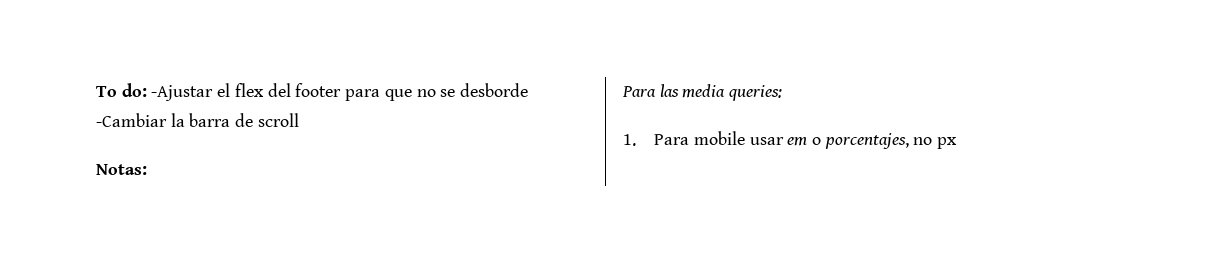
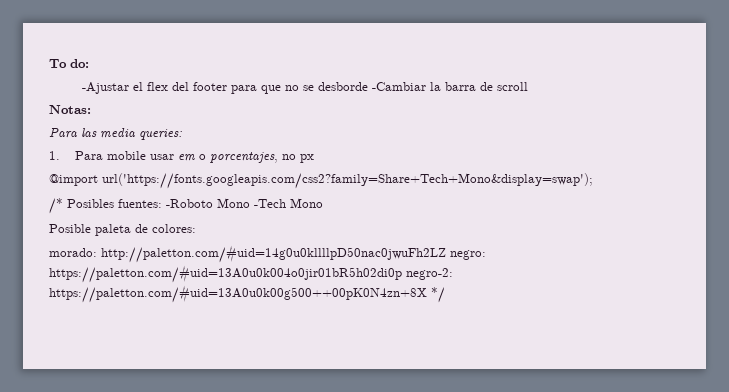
- To do: -Ajustar el flex del footer para que no se desborde -Cambiar la barra de scroll
+ To do:
+ -Ajustar el flex del footer para que no se desborde -Cambiar la barra de scroll
+ @import url('https://fonts.googleapis.com/css2?family=Share+Tech+Mono&display=swap');
+ /* Posibles fuentes: -Roboto Mono -Tech Mono
+ Posible paleta de colores:
+ morado: http://paletton.com/#uid=14g0u0kllllpD50nac0jwuFh2LZ negro: https://paletton.com/#uid=13A0u0k004o0jir01bR5h02di0p negro-2: https://paletton.com/#uid=13A0u0k00g500++00pK0N4zn+8X */

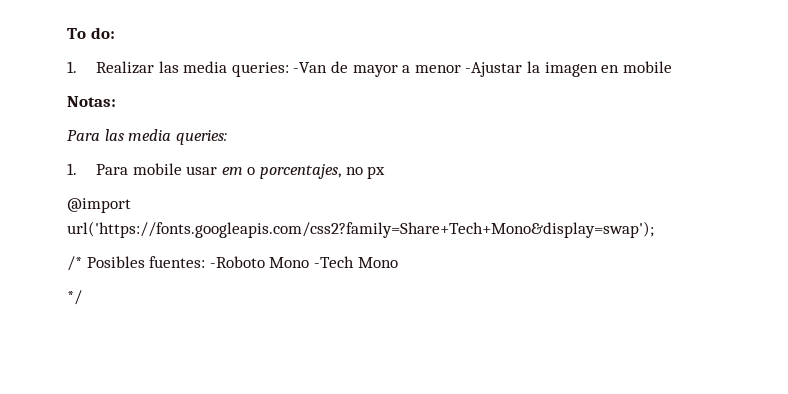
- -Ajustar el flex del footer para que no se desborde -Cambiar la barra de scroll
+ 1. Realizar las media queries: -Van de mayor a menor -Ajustar la imagen en mobile
- Posible paleta de colores:
- morado: http://paletton.com/#uid=14g0u0kllllpD50nac0jwuFh2LZ negro: https://paletton.com/#uid=13A0u0k004o0jir01bR5h02di0p negro-2: https://paletton.com/#uid=13A0u0k00g500++00pK0N4zn+8X */
+ */

